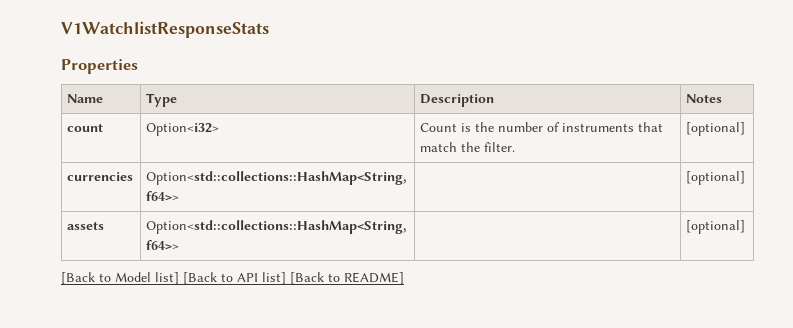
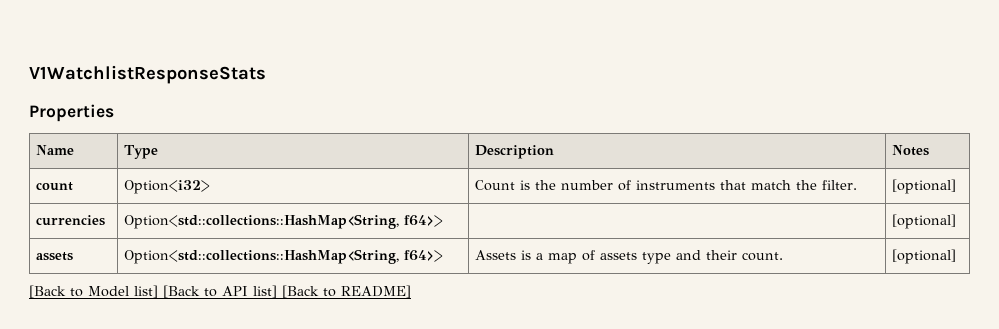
- assets | Option<std::collections::HashMap<String, f64>> | | [optional]
+ assets | Option<std::collections::HashMap<String, f64>> | Assets is a map of assets type and their count. | [optional]

